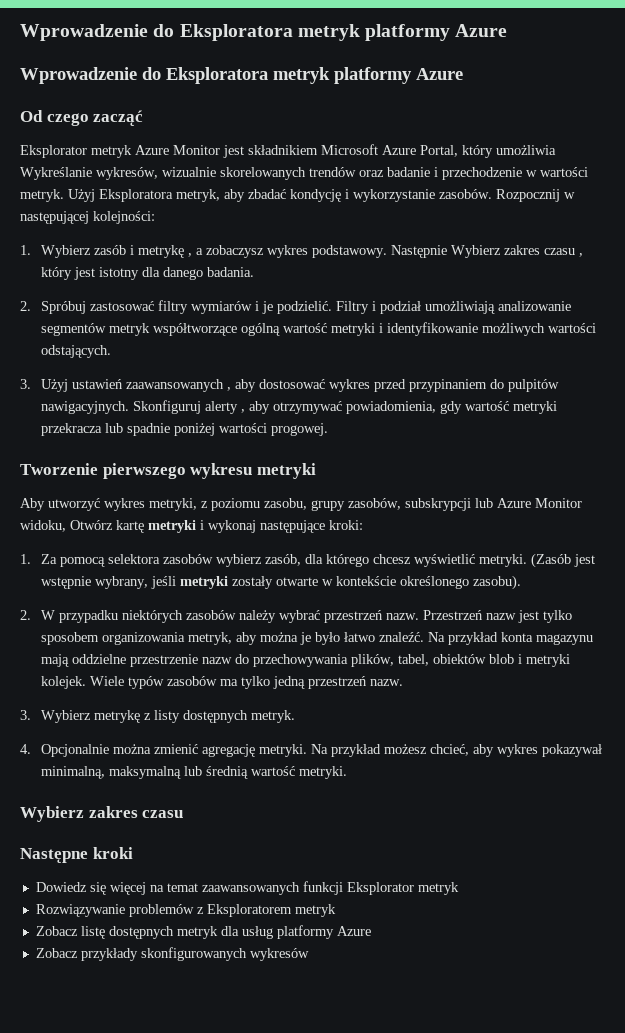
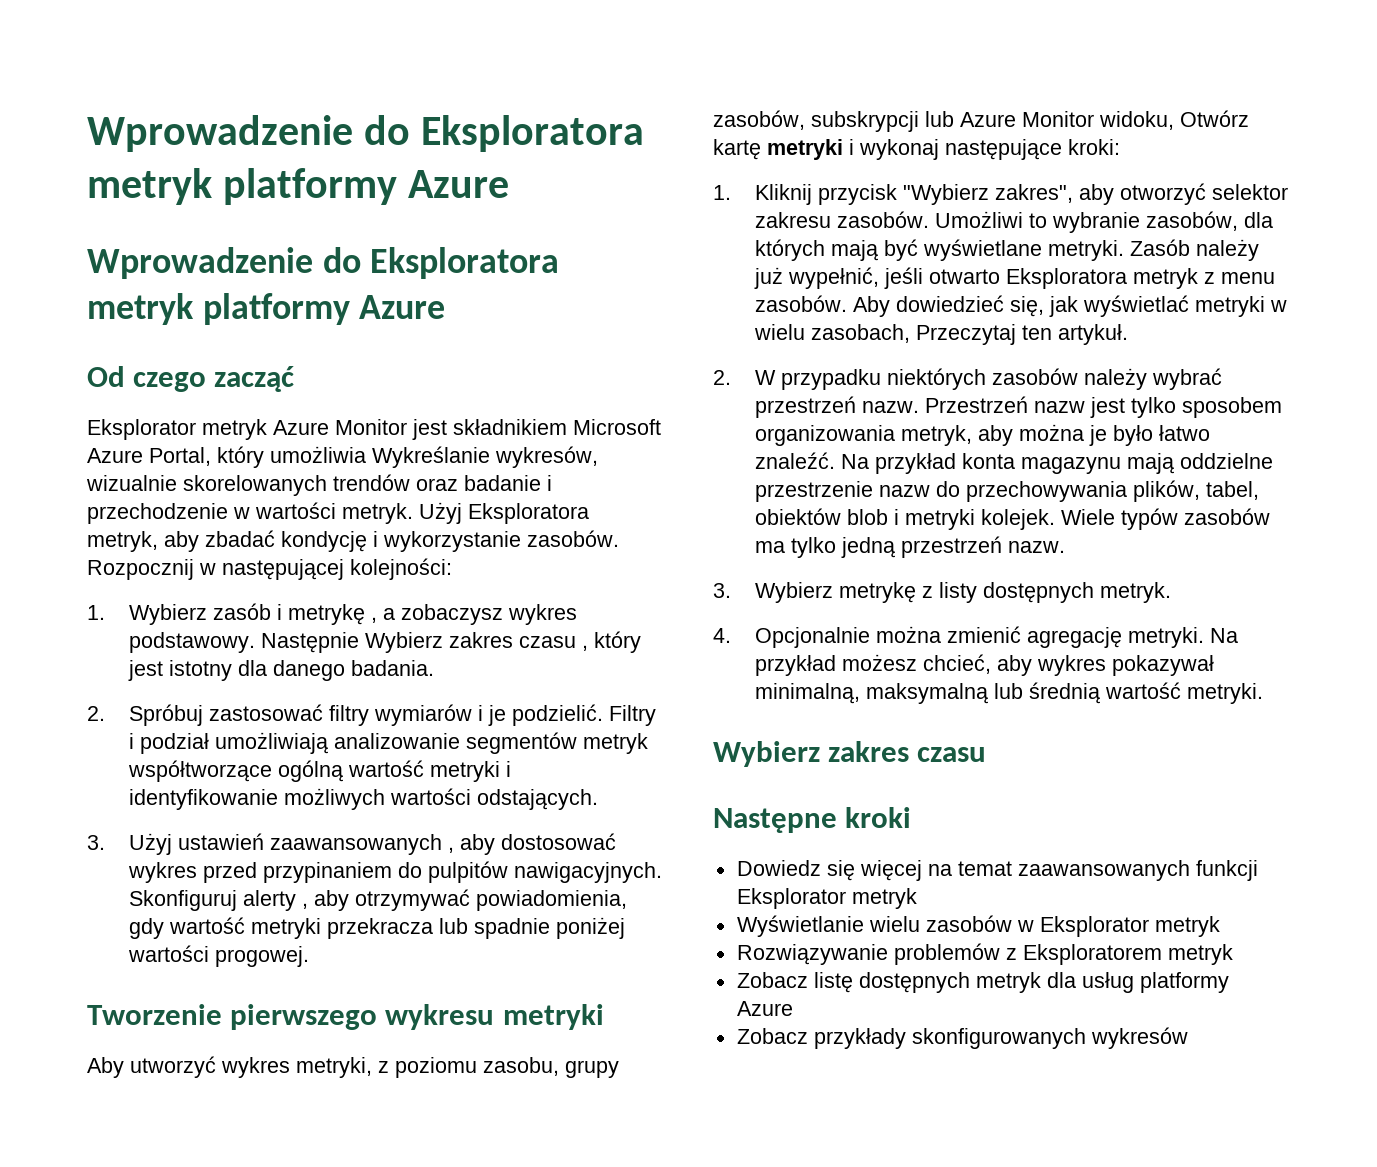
- 1. Za pomocą selektora zasobów wybierz zasób, dla którego chcesz wyświetlić metryki. (Zasób jest wstępnie wybrany, jeśli metryki zostały otwarte w kontekście określonego zasobu).
+ 1. Kliknij przycisk "Wybierz zakres", aby otworzyć selektor zakresu zasobów. Umożliwi to wybranie zasobów, dla których mają być wyświetlane metryki. Zasób należy już wypełnić, jeśli otwarto Eksploratora metryk z menu zasobów. Aby dowiedzieć się, jak wyświetlać metryki w wielu zasobach, Przeczytaj ten artykuł.
+ Wyświetlanie wielu zasobów w Eksplorator metryk

